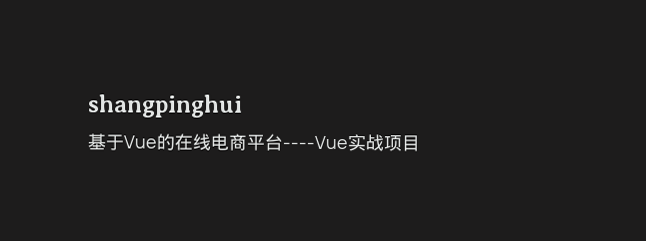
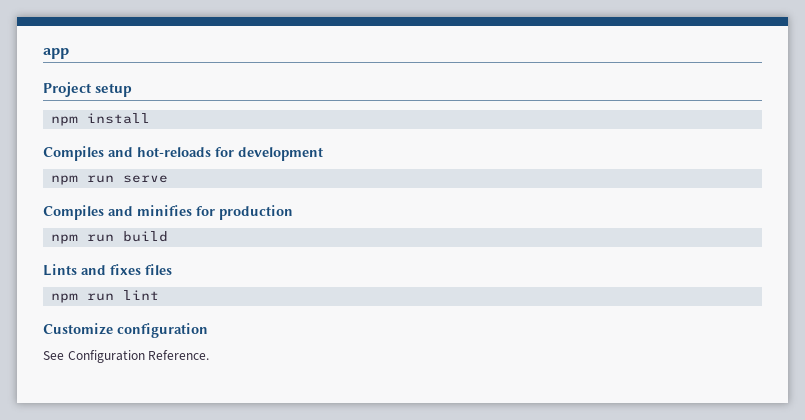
- shangpinghui
- 基于Vue的在线电商平台----Vue实战项目
+ app
+ Project setup
+ npm install
+ Compiles and hot-reloads for development
+ npm run serve
+ Compiles and minifies for production
+ npm run build
+ Lints and fixes files
+ npm run lint
+ Customize configuration
+ See Configuration Reference.

